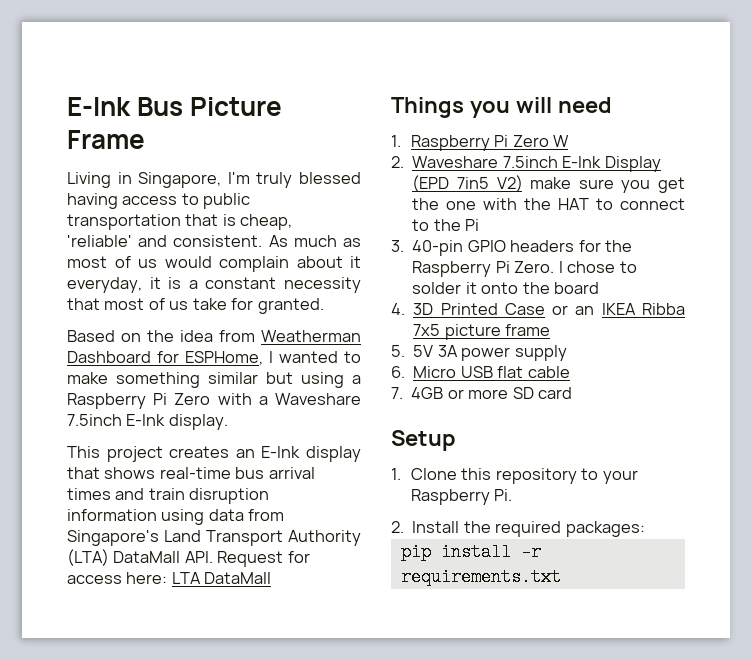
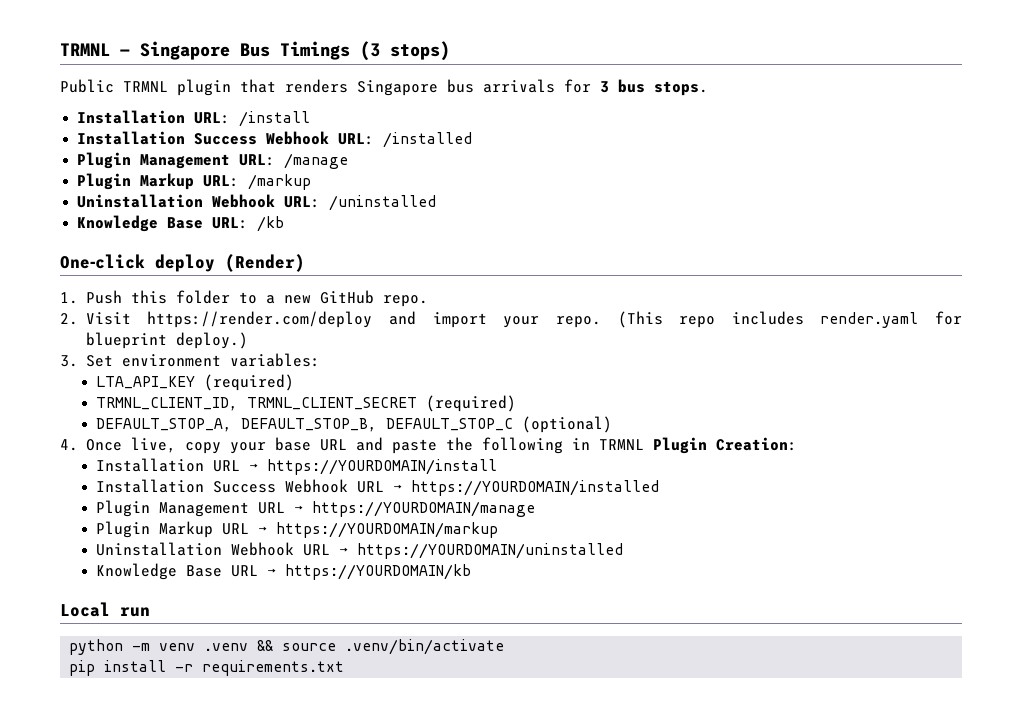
- E-Ink Bus Picture Frame
- Living in Singapore, I'm truly blessed having access to public transportation that is cheap, 'reliable' and consistent. As much as most of us would complain about it everyday, it is a constant necessity that most of us take for granted.
- Based on the idea from Weatherman Dashboard for ESPHome, I wanted to make something similar but using a Raspberry Pi Zero with a Waveshare 7.5inch E-Ink display.
- This project creates an E-Ink display that shows real-time bus arrival times and train disruption information using data from Singapore's Land Transport Authority (LTA) DataMall API. Request for access here: LTA DataMall
- Things you will need
- 1. Raspberry Pi Zero W
- 2. Waveshare 7.5inch E-Ink Display (EPD 7in5 V2) make sure you get the one with the HAT to connect to the Pi
- 3. 40-pin GPIO headers for the Raspberry Pi Zero. I chose to solder it onto the board
- 4. 3D Printed Case or an IKEA Ribba 7x5 picture frame
- 5. 5V 3A power supply
- 6. Micro USB flat cable
- 7. 4GB or more SD card
- Setup
- 1. Clone this repository to your Raspberry Pi.
- 2. Install the required packages:
+ TRMNL — Singapore Bus Timings (3 stops)
+ Public TRMNL plugin that renders Singapore bus arrivals for 3 bus stops.
+ Installation URL: /install
+ Installation Success Webhook URL: /installed
+ Plugin Management URL: /manage
+ Plugin Markup URL: /markup
+ Uninstallation Webhook URL: /uninstalled
+ Knowledge Base URL: /kb
+ One‑click deploy (Render)
+ 1. Push this folder to a new GitHub repo.
+ 2. Visit https://render.com/deploy and import your repo. (This repo includes render.yaml for blueprint deploy.)
+ 3. Set environment variables:
+ LTA_API_KEY (required)
+ TRMNL_CLIENT_ID, TRMNL_CLIENT_SECRET (required)
+ DEFAULT_STOP_A, DEFAULT_STOP_B, DEFAULT_STOP_C (optional)
+ 4. Once live, copy your base URL and paste the following in TRMNL Plugin Creation:
+ Installation URL → https://YOURDOMAIN/install
+ Installation Success Webhook URL → https://YOURDOMAIN/installed
+ Plugin Management URL → https://YOURDOMAIN/manage
+ Plugin Markup URL → https://YOURDOMAIN/markup
+ Uninstallation Webhook URL → https://YOURDOMAIN/uninstalled
+ Knowledge Base URL → https://YOURDOMAIN/kb
+ Local run
+ python -m venv .venv && source .venv/bin/activate

